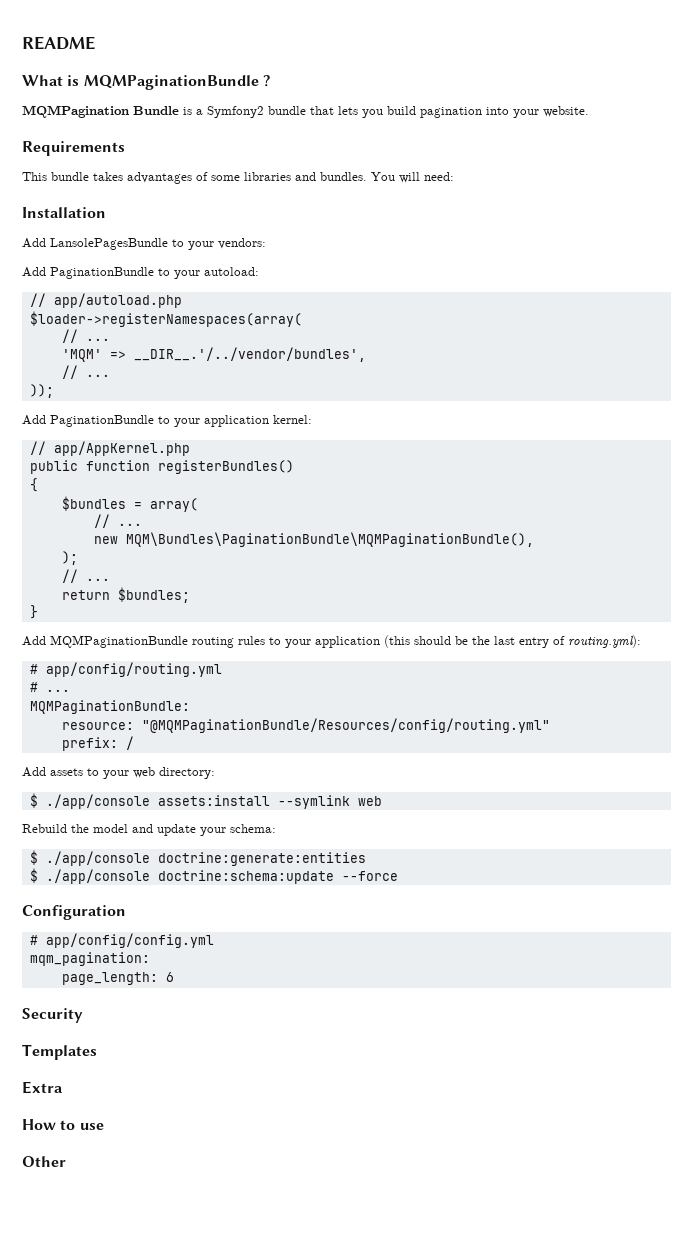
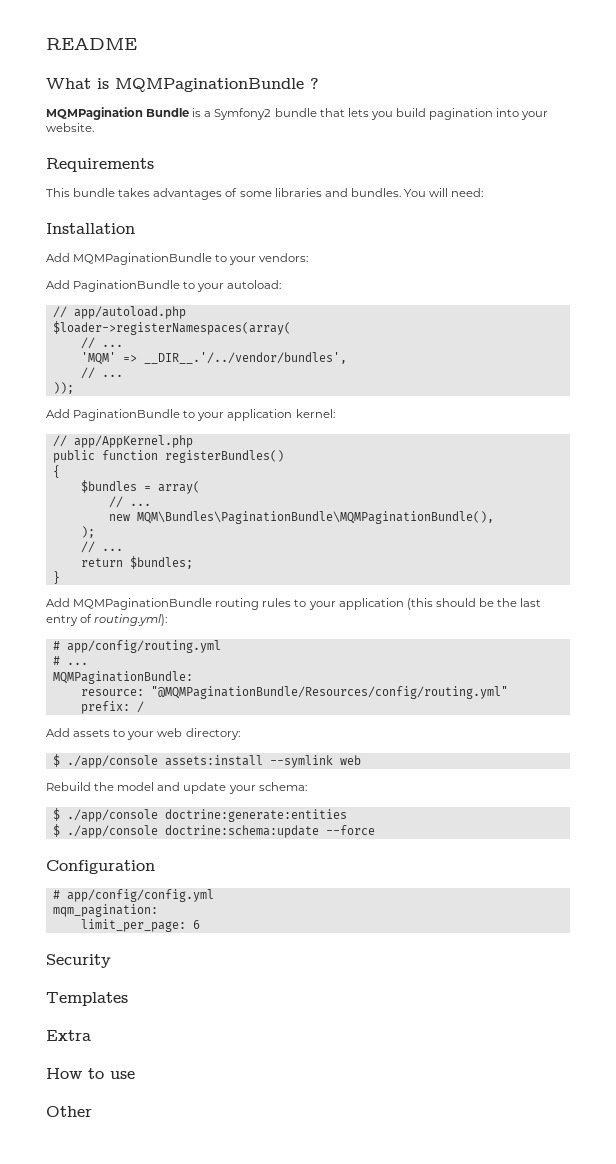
- Add LansolePagesBundle to your vendors:
+ Add MQMPaginationBundle to your vendors:
- page_length: 6
+ limit_per_page: 6

